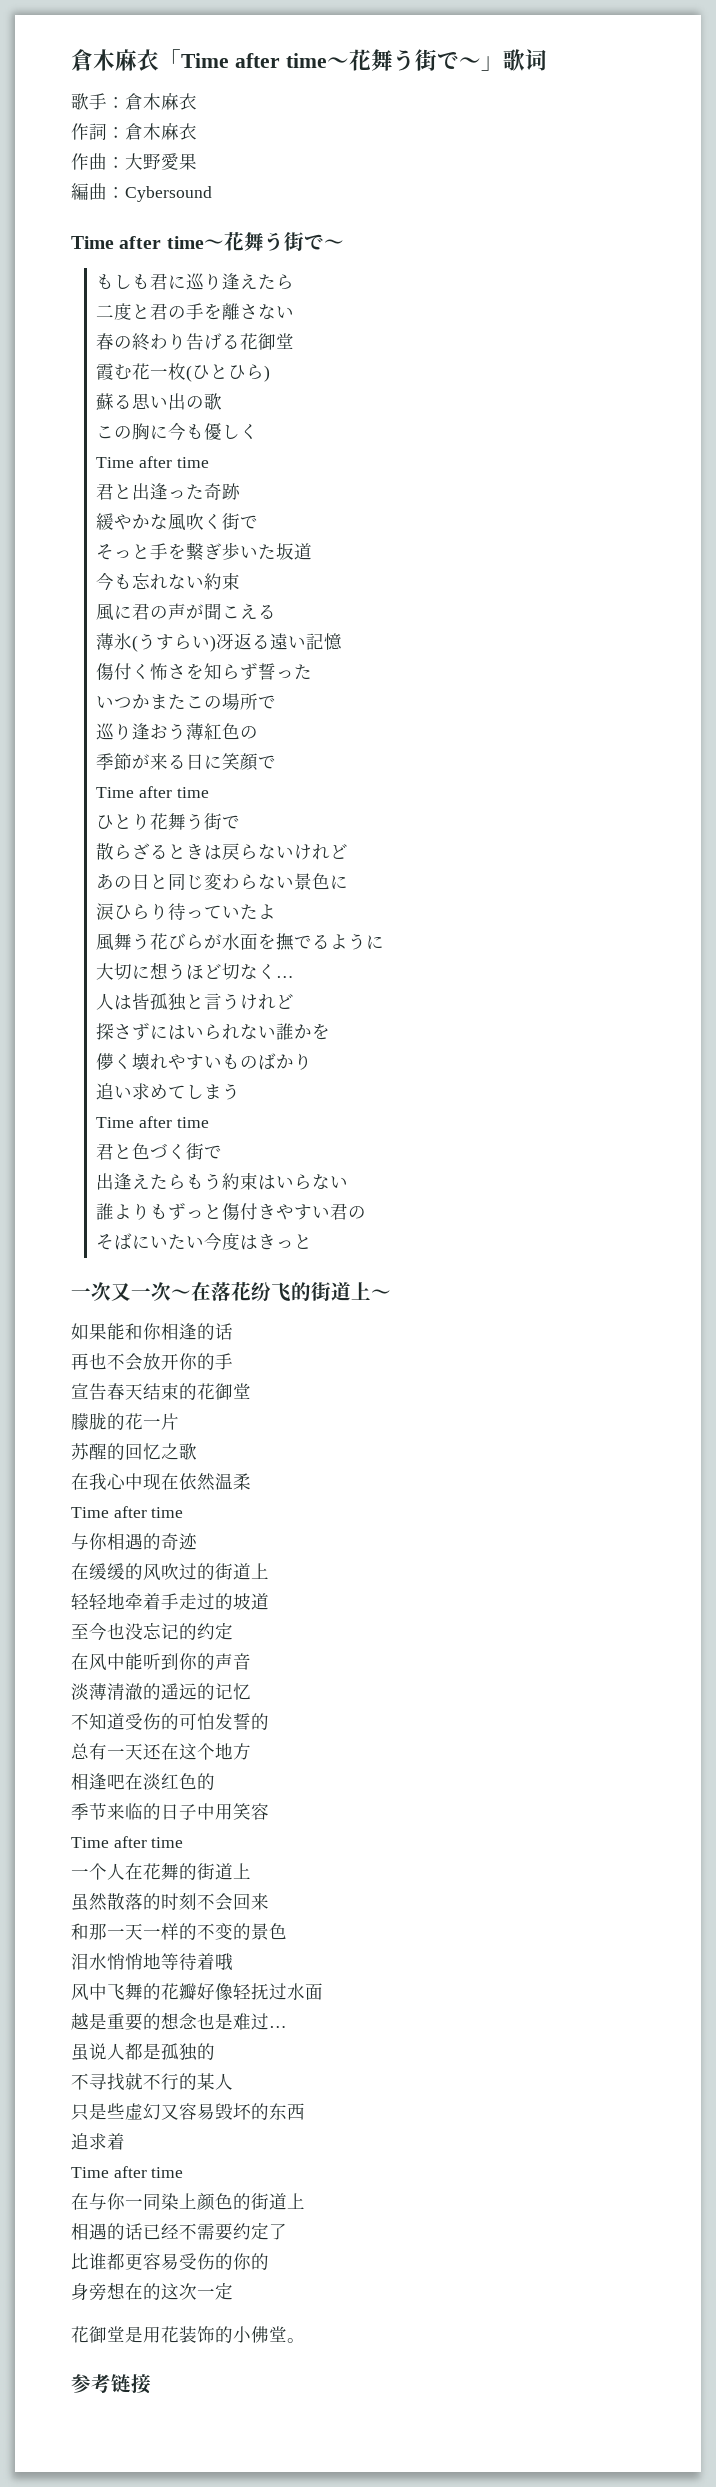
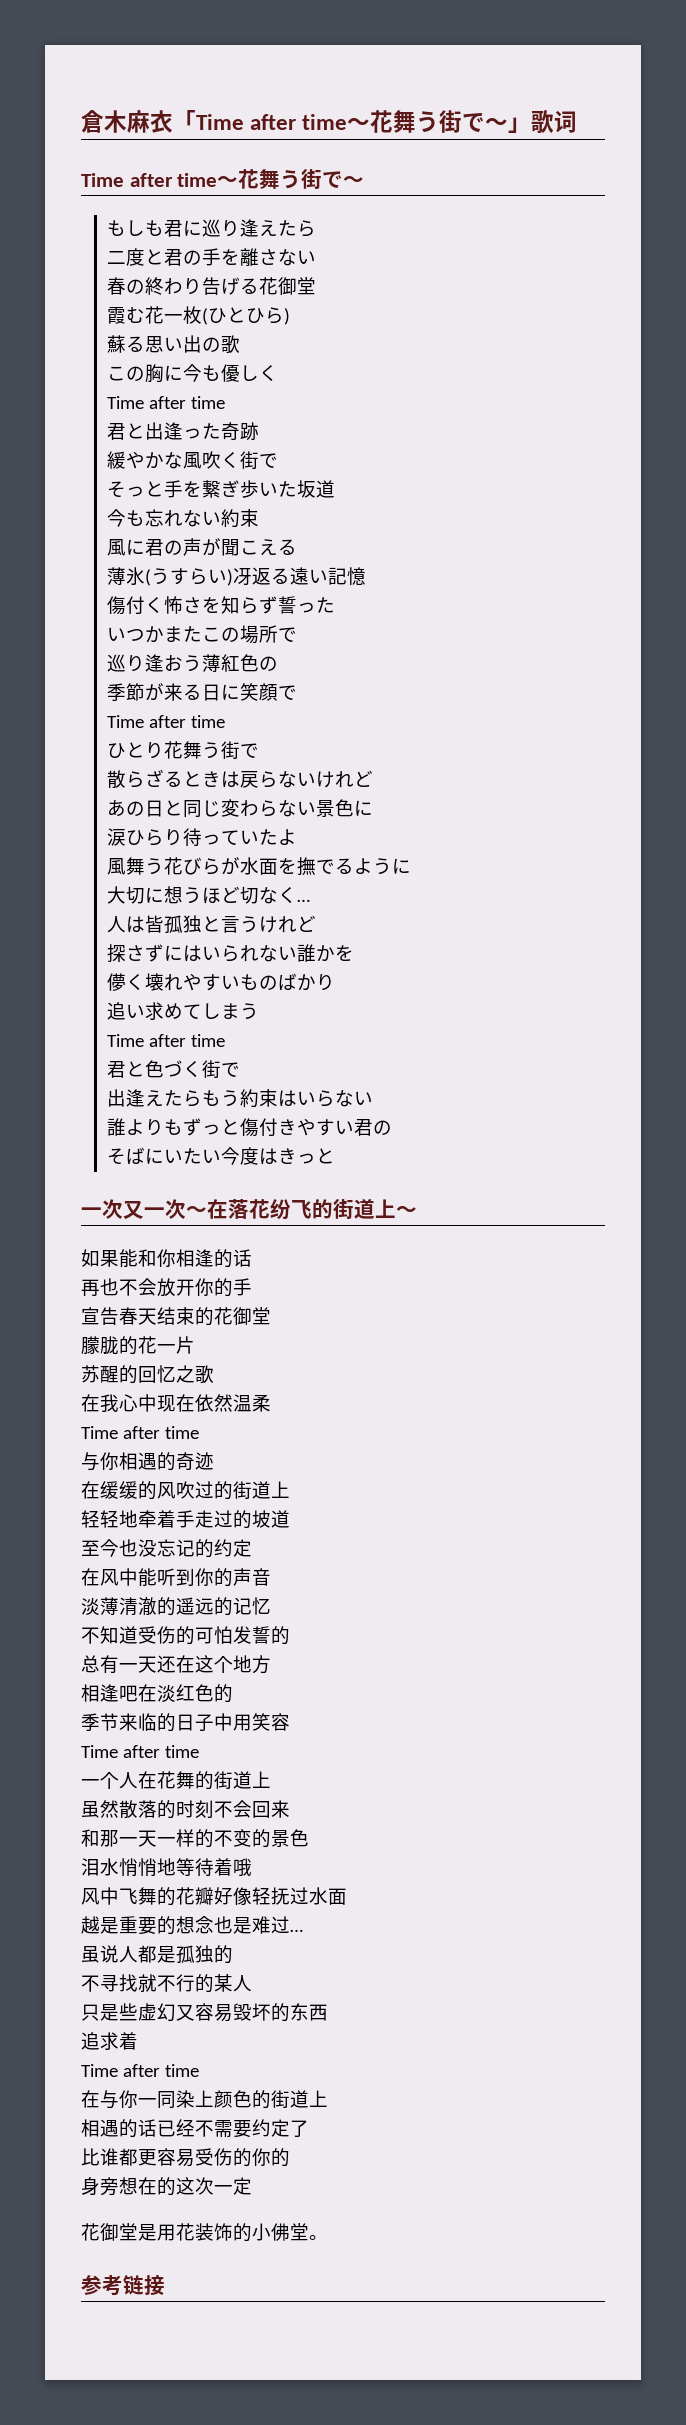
- 歌手：倉木麻衣
- 作詞：倉木麻衣
- 作曲：大野愛果
- 編曲：Cybersound

